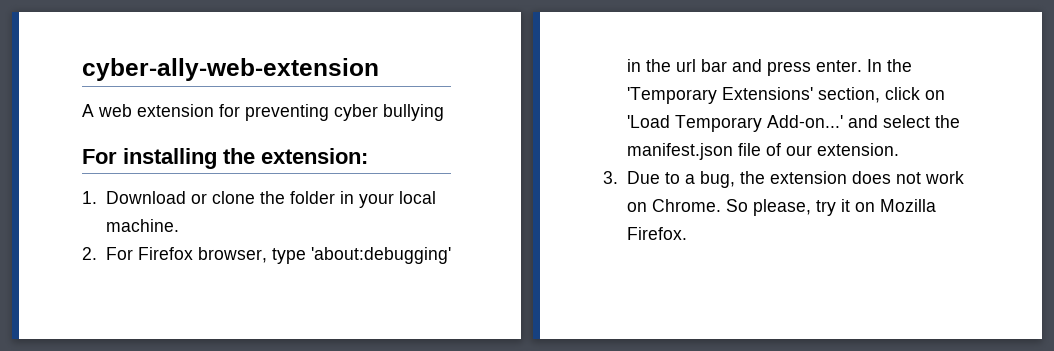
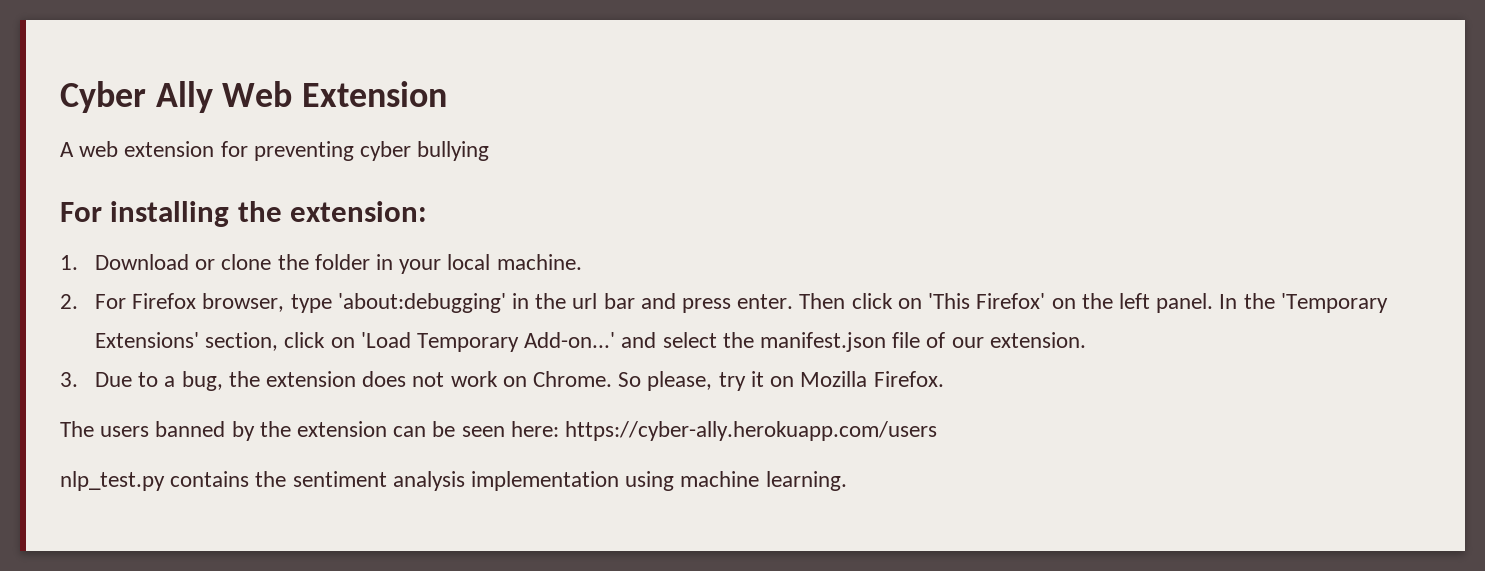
- cyber-ally-web-extension
+ Cyber Ally Web Extension
+ Then click on 'This Firefox' on the left panel.
+ The users banned by the extension can be seen here: https://cyber-ally.herokuapp.com/users
+ nlp_test.py contains the sentiment analysis implementation using machine learning.

